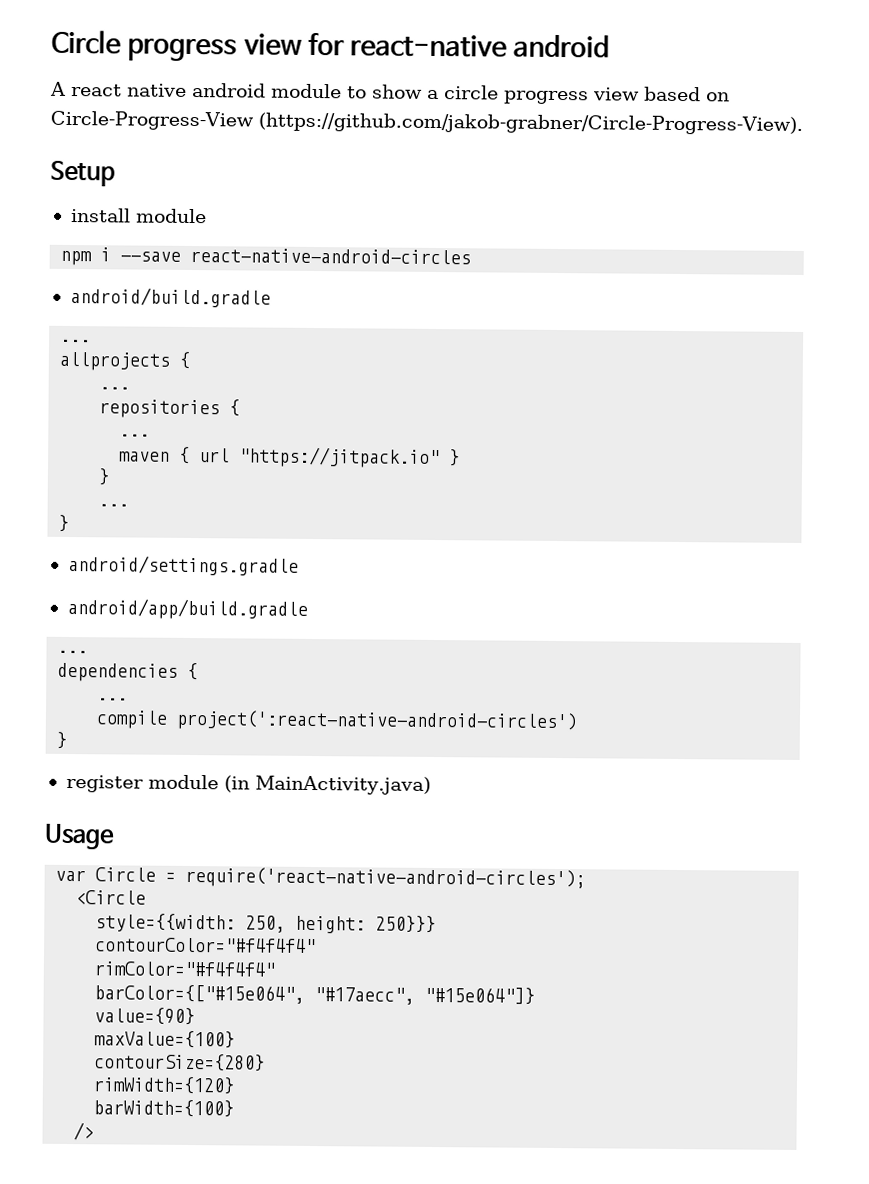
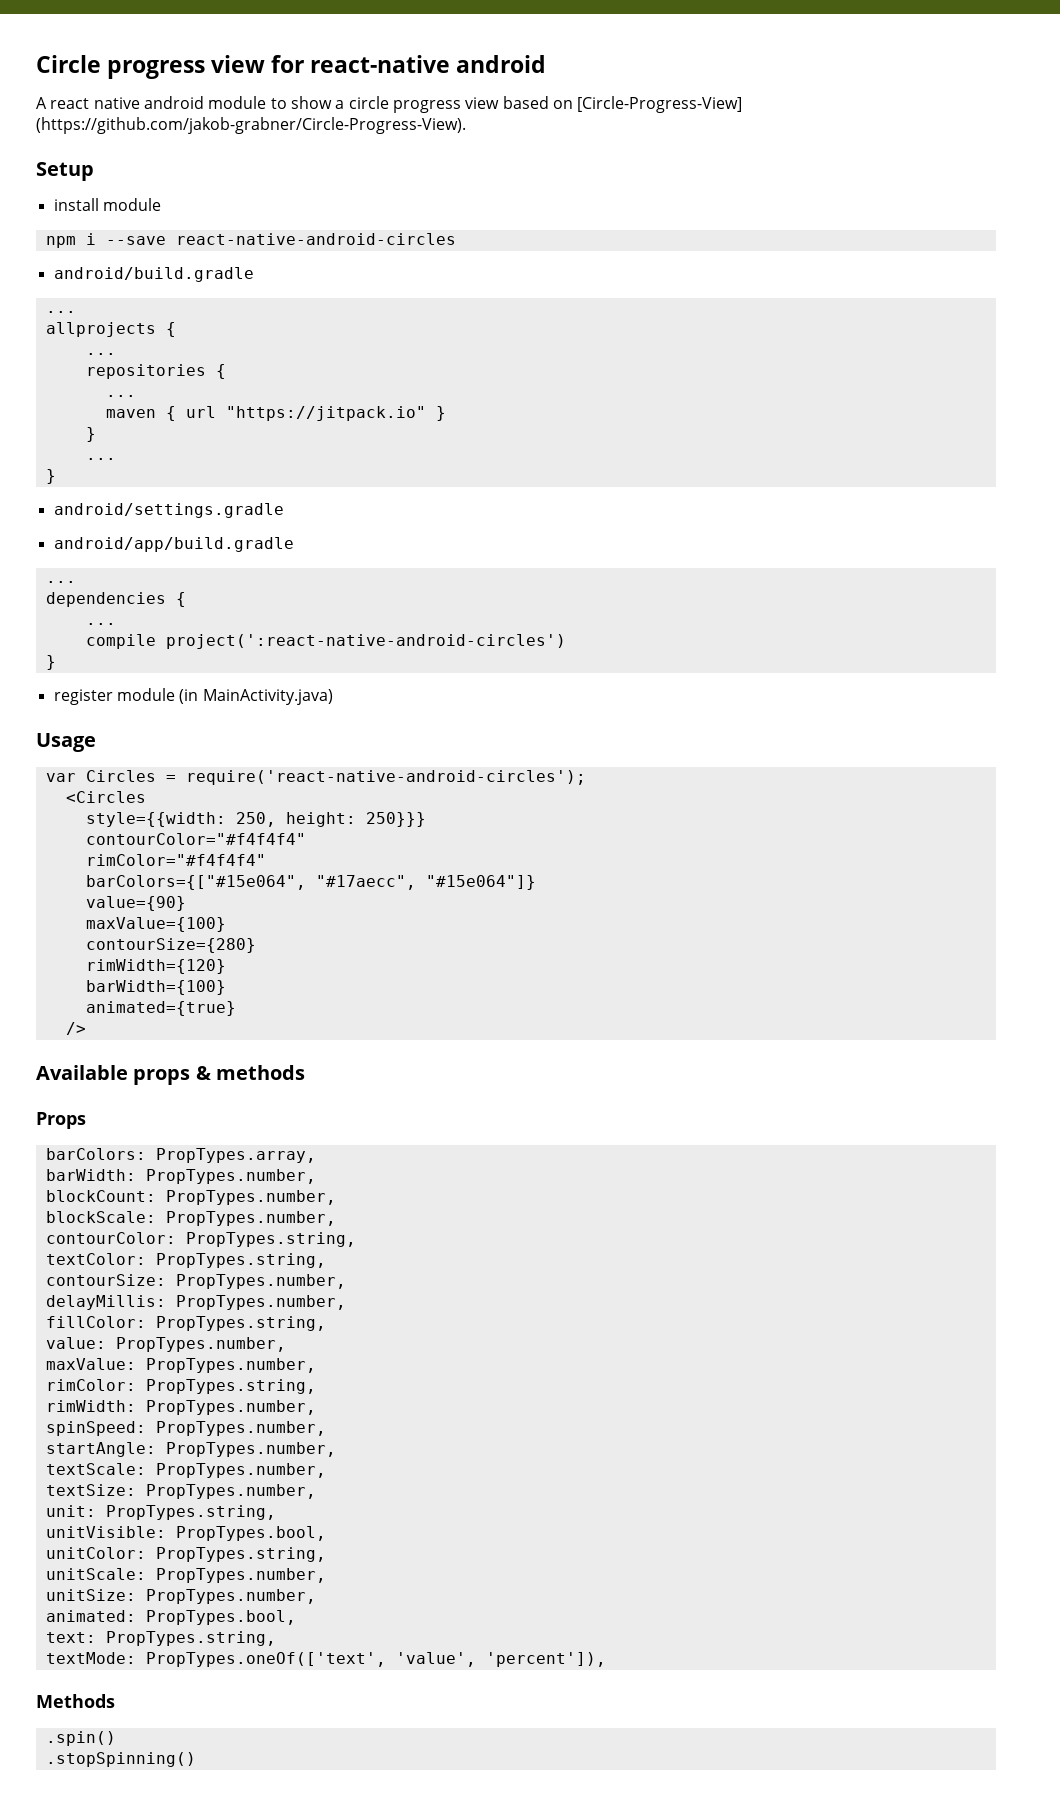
- A react native android module to show a circle progress view based on Circle-Progress-View (https://github.com/jakob-grabner/Circle-Progress-View).
+ A react native android module to show a circle progress view based on [Circle-Progress-View] (https://github.com/jakob-grabner/Circle-Progress-View).
- var Circle = require('react-native-android-circles');
+ var Circles = require('react-native-android-circles');
- <Circle
+ <Circles
- barColor={["#15e064", "#17aecc", "#15e064"]}
+ barColors={["#15e064", "#17aecc", "#15e064"]}
+ animated={true}
+ Available props & methods
+ Props
+ barColors: PropTypes.array,
+ barWidth: PropTypes.number,
+ blockCount: PropTypes.number,
+ blockScale: PropTypes.number,
+ contourColor: PropTypes.string,
+ textColor: PropTypes.string,
+ contourSize: PropTypes.number,
+ delayMillis: PropTypes.number,
+ fillColor: PropTypes.string,
+ value: PropTypes.number,
+ maxValue: PropTypes.number,
+ rimColor: PropTypes.string,
+ rimWidth: PropTypes.number,
+ spinSpeed: PropTypes.number,
+ startAngle: PropTypes.number,
+ textScale: PropTypes.number,
+ textSize: PropTypes.number,
+ unit: PropTypes.string,
+ unitVisible: PropTypes.bool,
+ unitColor: PropTypes.string,
+ unitScale: PropTypes.number,
+ unitSize: PropTypes.number,
+ animated: PropTypes.bool,
+ text: PropTypes.string,
+ textMode: PropTypes.oneOf(['text', 'value', 'percent']),
+ Methods
+ .spin()
+ .stopSpinning()

